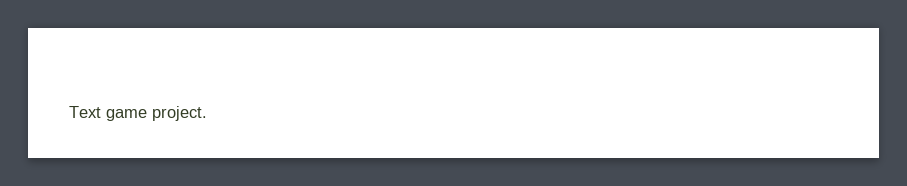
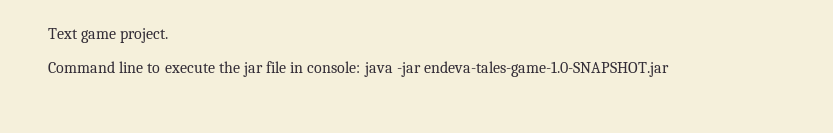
+ Command line to execute the jar file in console: java -jar endeva-tales-game-1.0-SNAPSHOT.jar

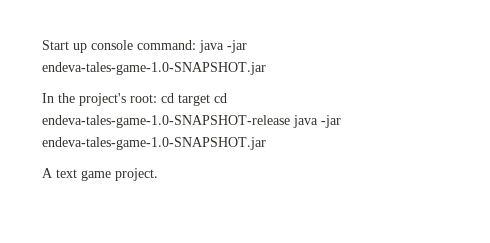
- Text game project.
- Command line to execute the jar file in console: java -jar endeva-tales-game-1.0-SNAPSHOT.jar
+ Start up console command: java -jar endeva-tales-game-1.0-SNAPSHOT.jar
+ In the project's root: cd target cd endeva-tales-game-1.0-SNAPSHOT-release java -jar endeva-tales-game-1.0-SNAPSHOT.jar
+ A text game project.

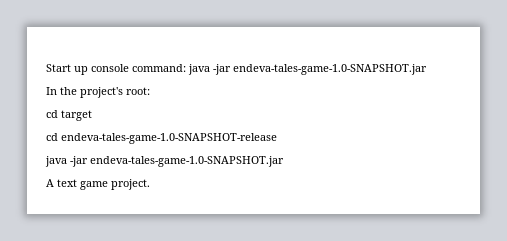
- In the project's root: cd target cd endeva-tales-game-1.0-SNAPSHOT-release java -jar endeva-tales-game-1.0-SNAPSHOT.jar
+ In the project's root:
+ cd target
+ cd endeva-tales-game-1.0-SNAPSHOT-release
+ java -jar endeva-tales-game-1.0-SNAPSHOT.jar

